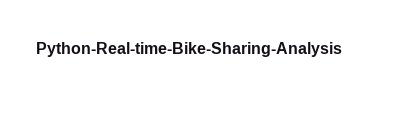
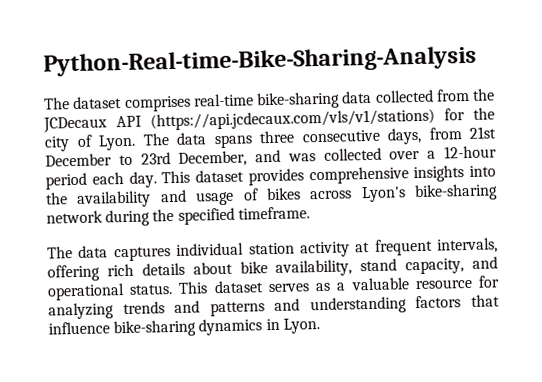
+ The dataset comprises real-time bike-sharing data collected from the JCDecaux API (https://api.jcdecaux.com/vls/v1/stations) for the city of Lyon. The data spans three consecutive days, from 21st December to 23rd December, and was collected over a 12-hour period each day. This dataset provides comprehensive insights into the availability and usage of bikes across Lyon's bike-sharing network during the specified timeframe.
+ The data captures individual station activity at frequent intervals, offering rich details about bike availability, stand capacity, and operational status. This dataset serves as a valuable resource for analyzing trends and patterns and understanding factors that influence bike-sharing dynamics in Lyon.

